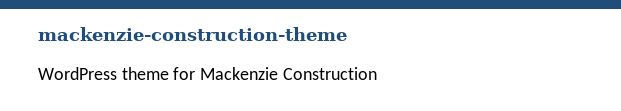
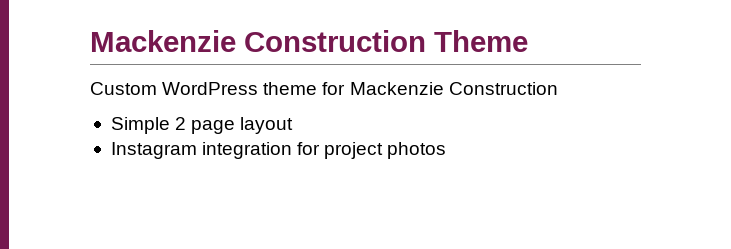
- mackenzie-construction-theme
- WordPress theme for Mackenzie Construction
+ Mackenzie Construction Theme
+ Custom WordPress theme for Mackenzie Construction
+ Simple 2 page layout
+ Instagram integration for project photos

